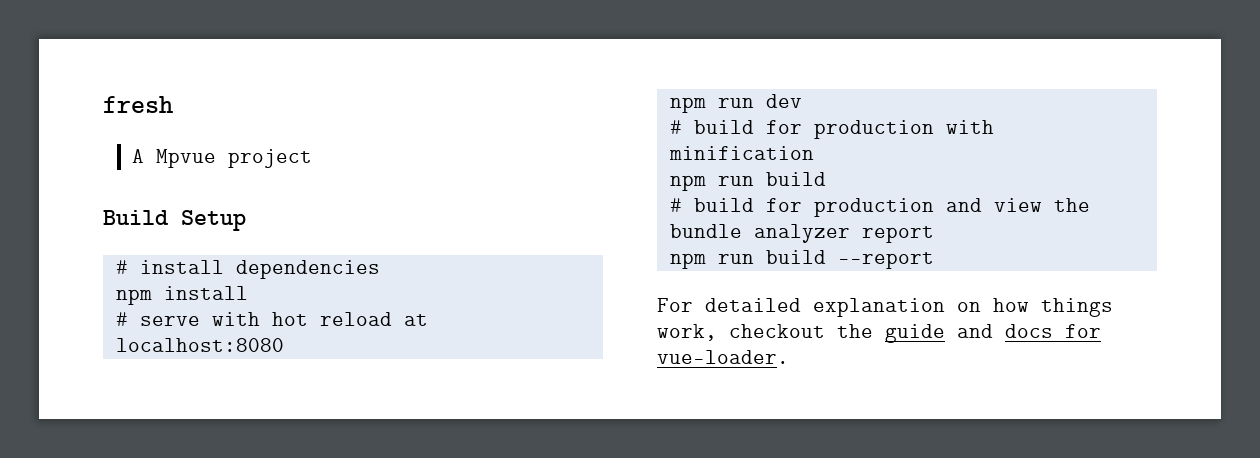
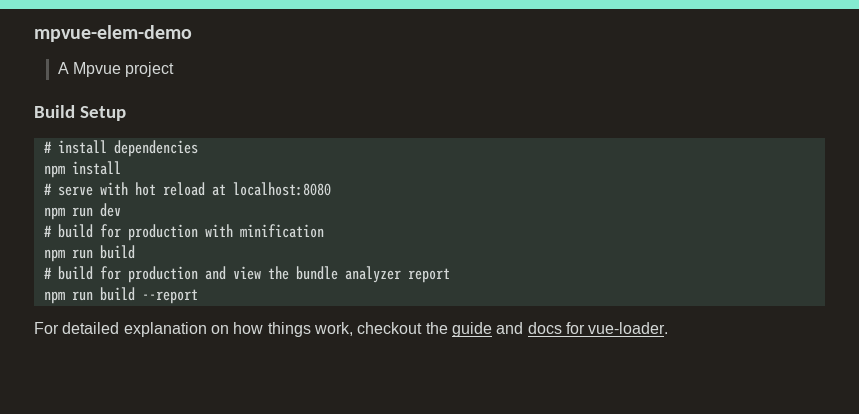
- fresh
+ mpvue-elem-demo

